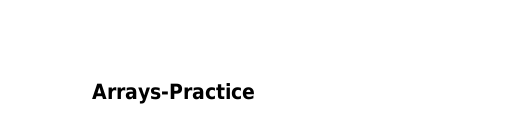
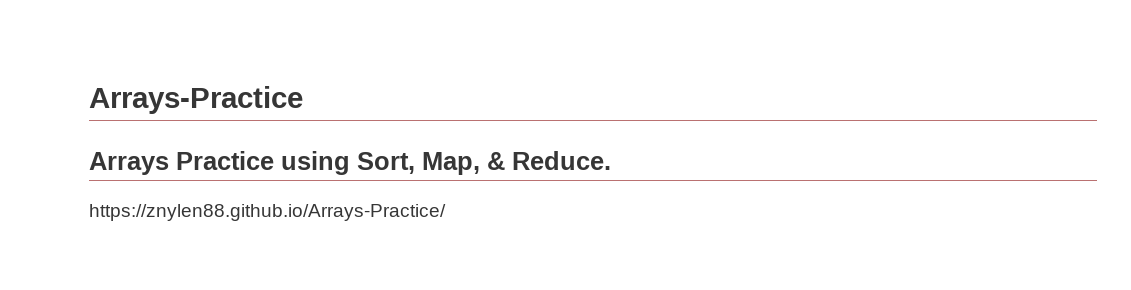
+ Arrays Practice using Sort, Map, & Reduce.
+ https://znylen88.github.io/Arrays-Practice/

